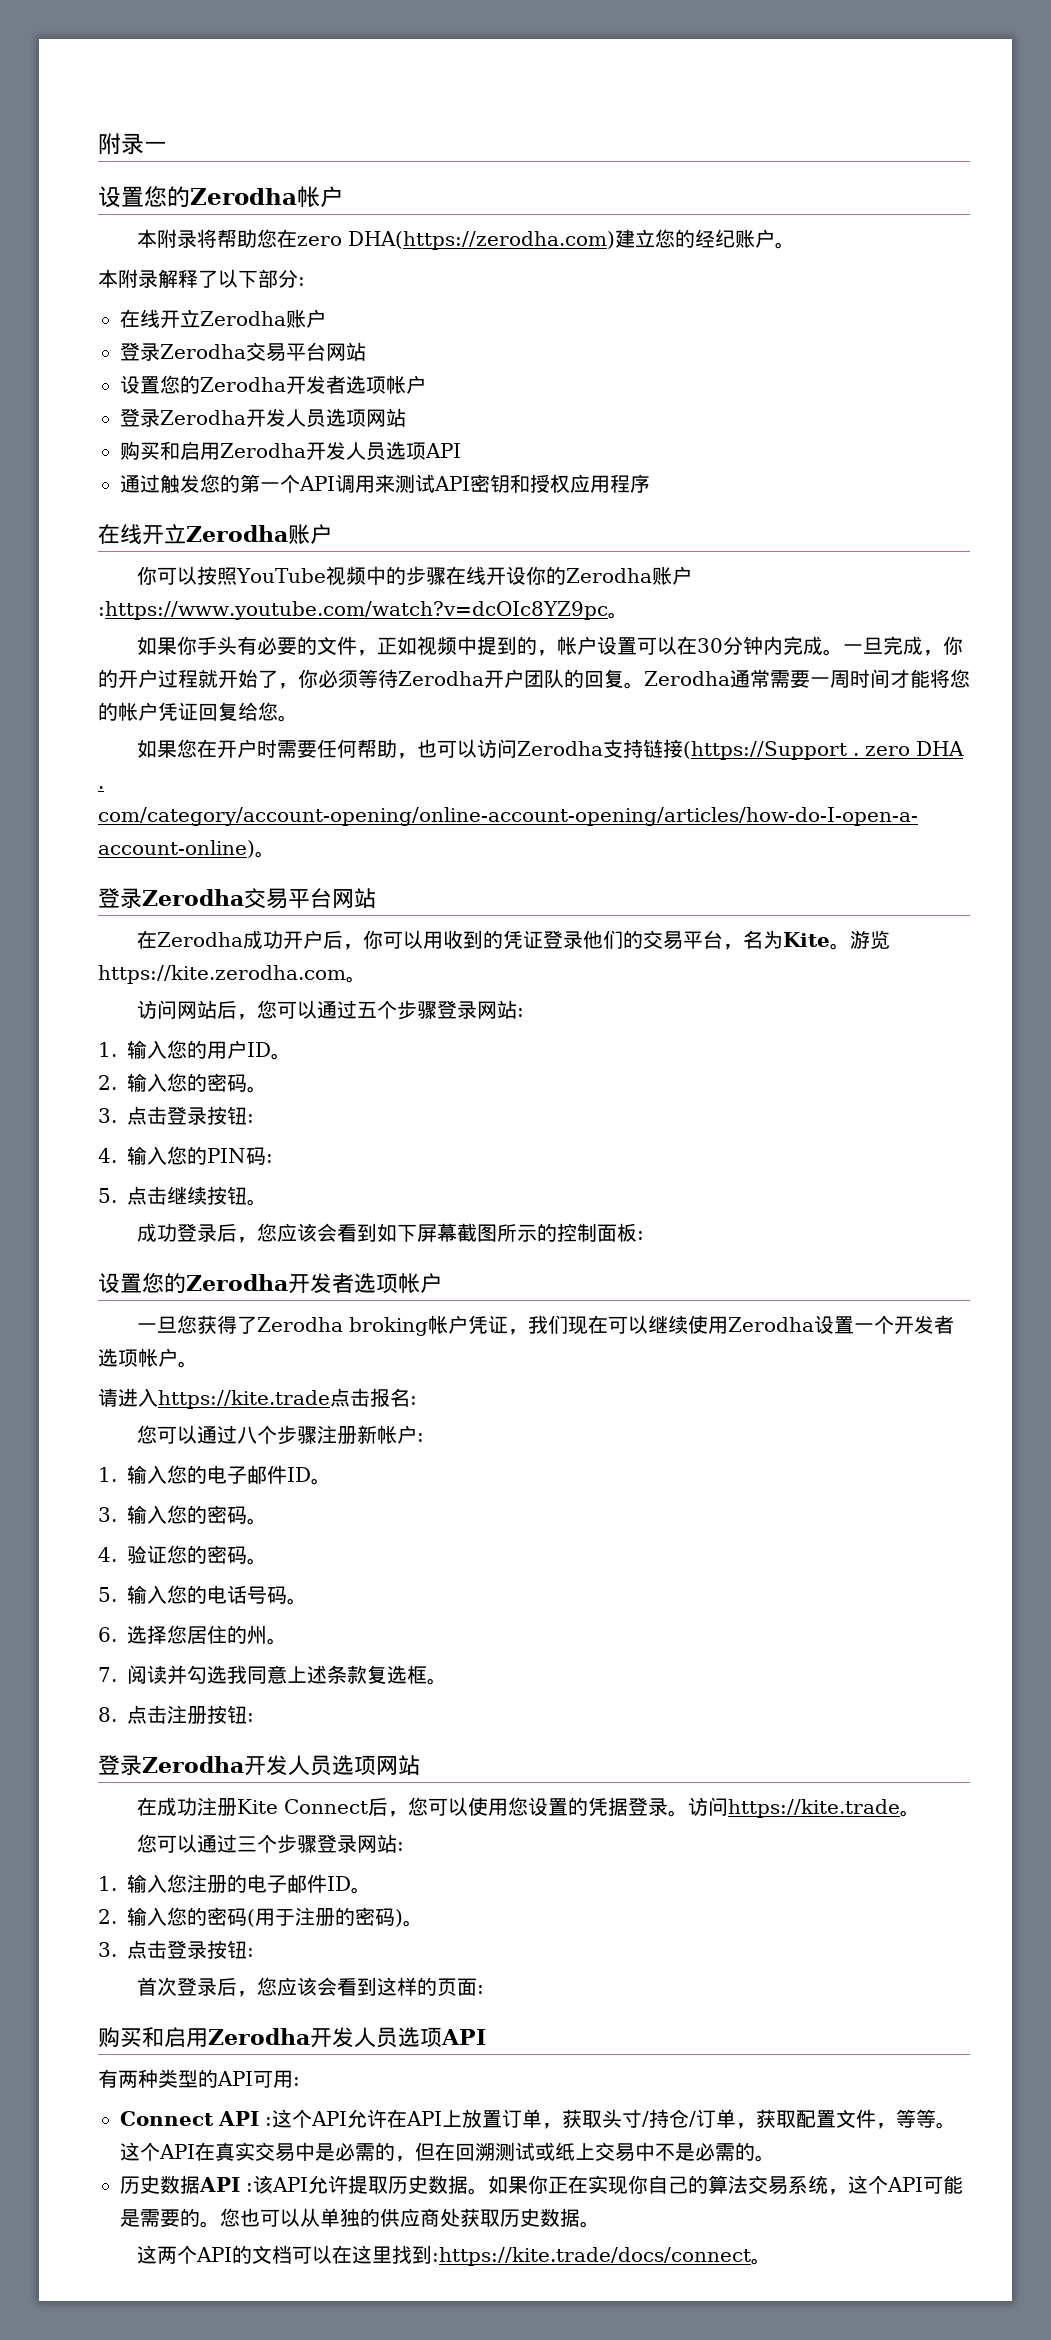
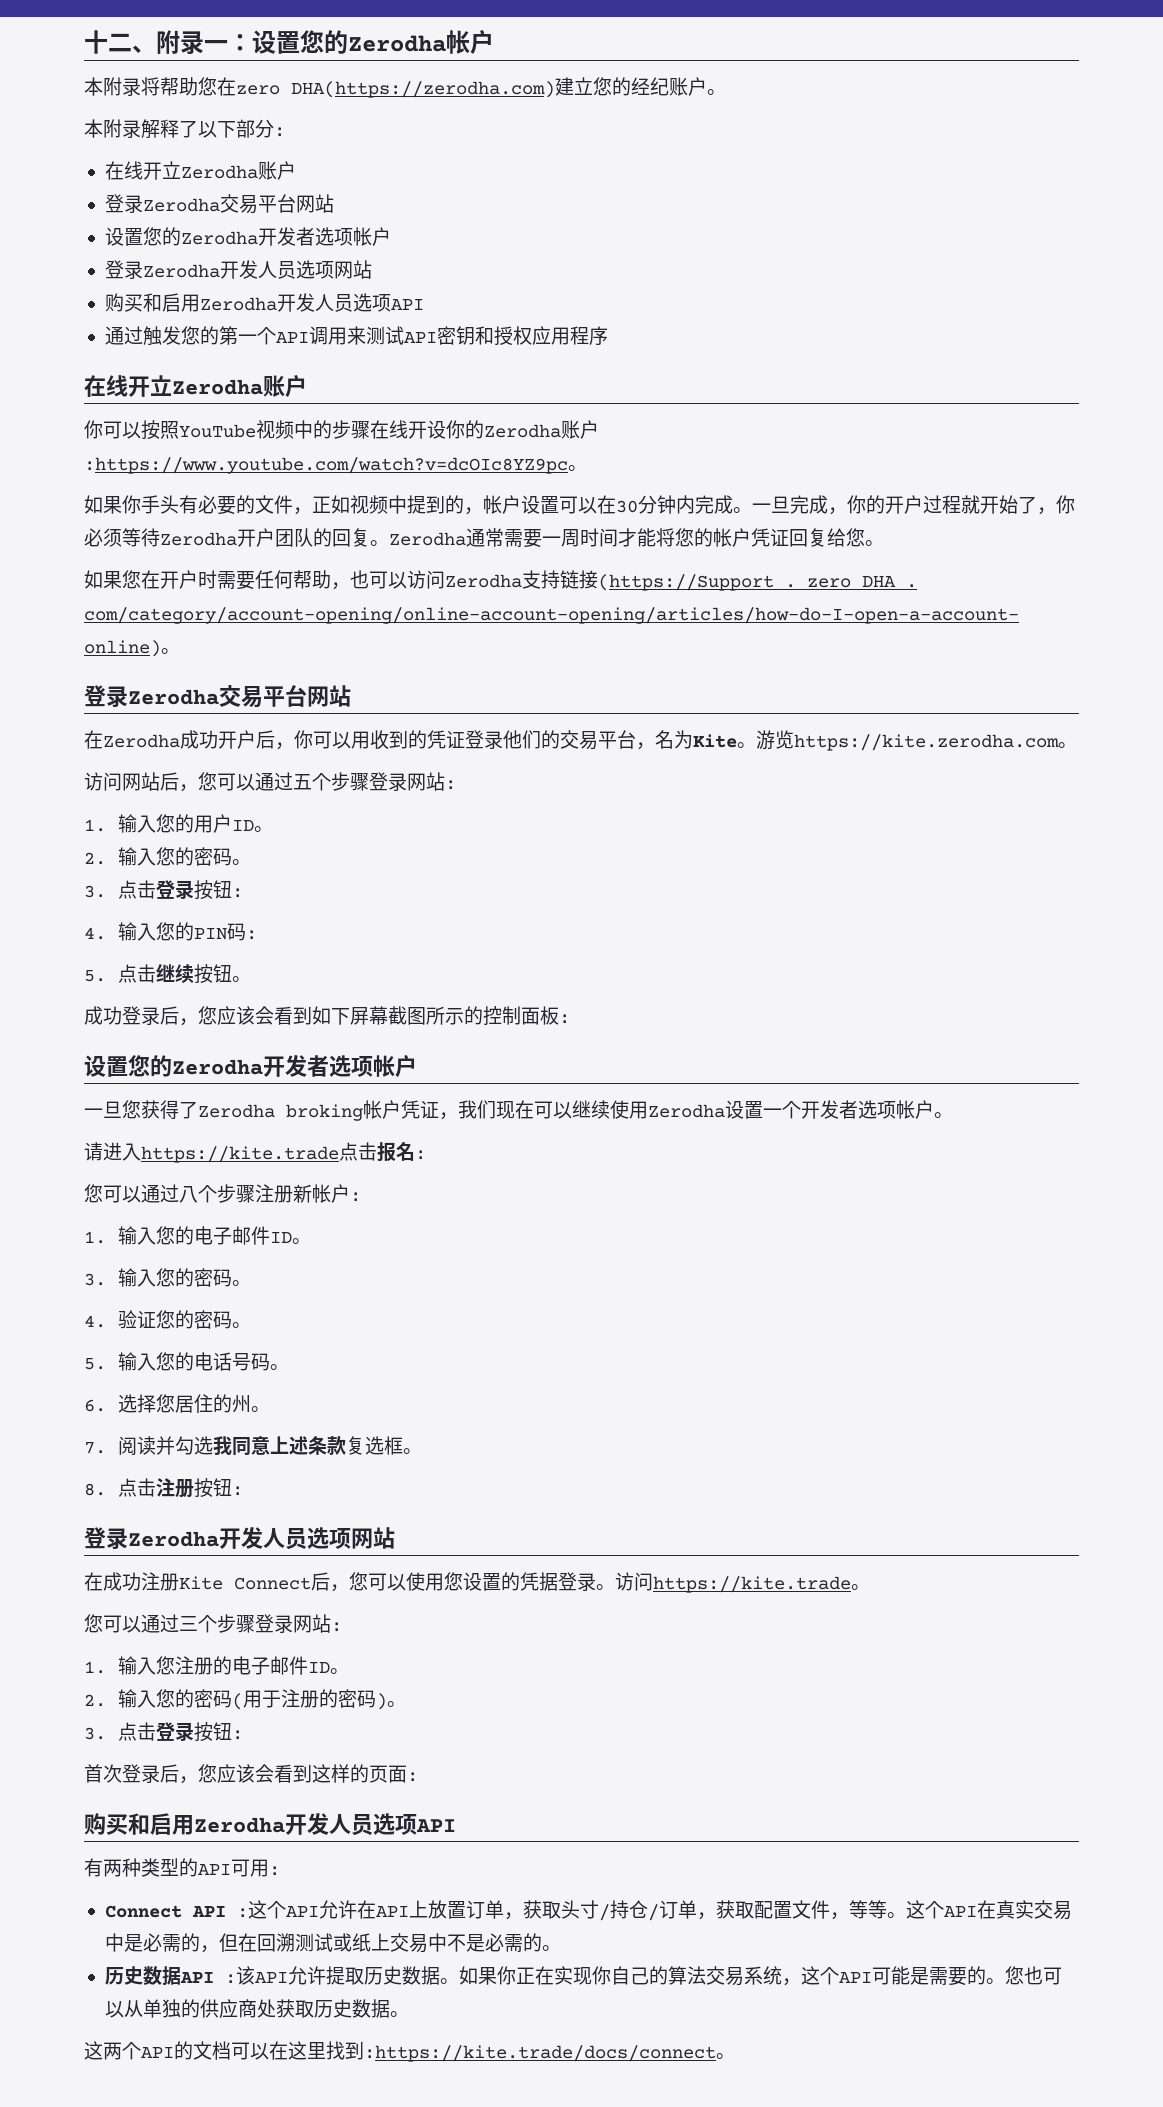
- 附录一
- 设置您的Zerodha帐户
+ 十二、附录一：设置您的Zerodha帐户

